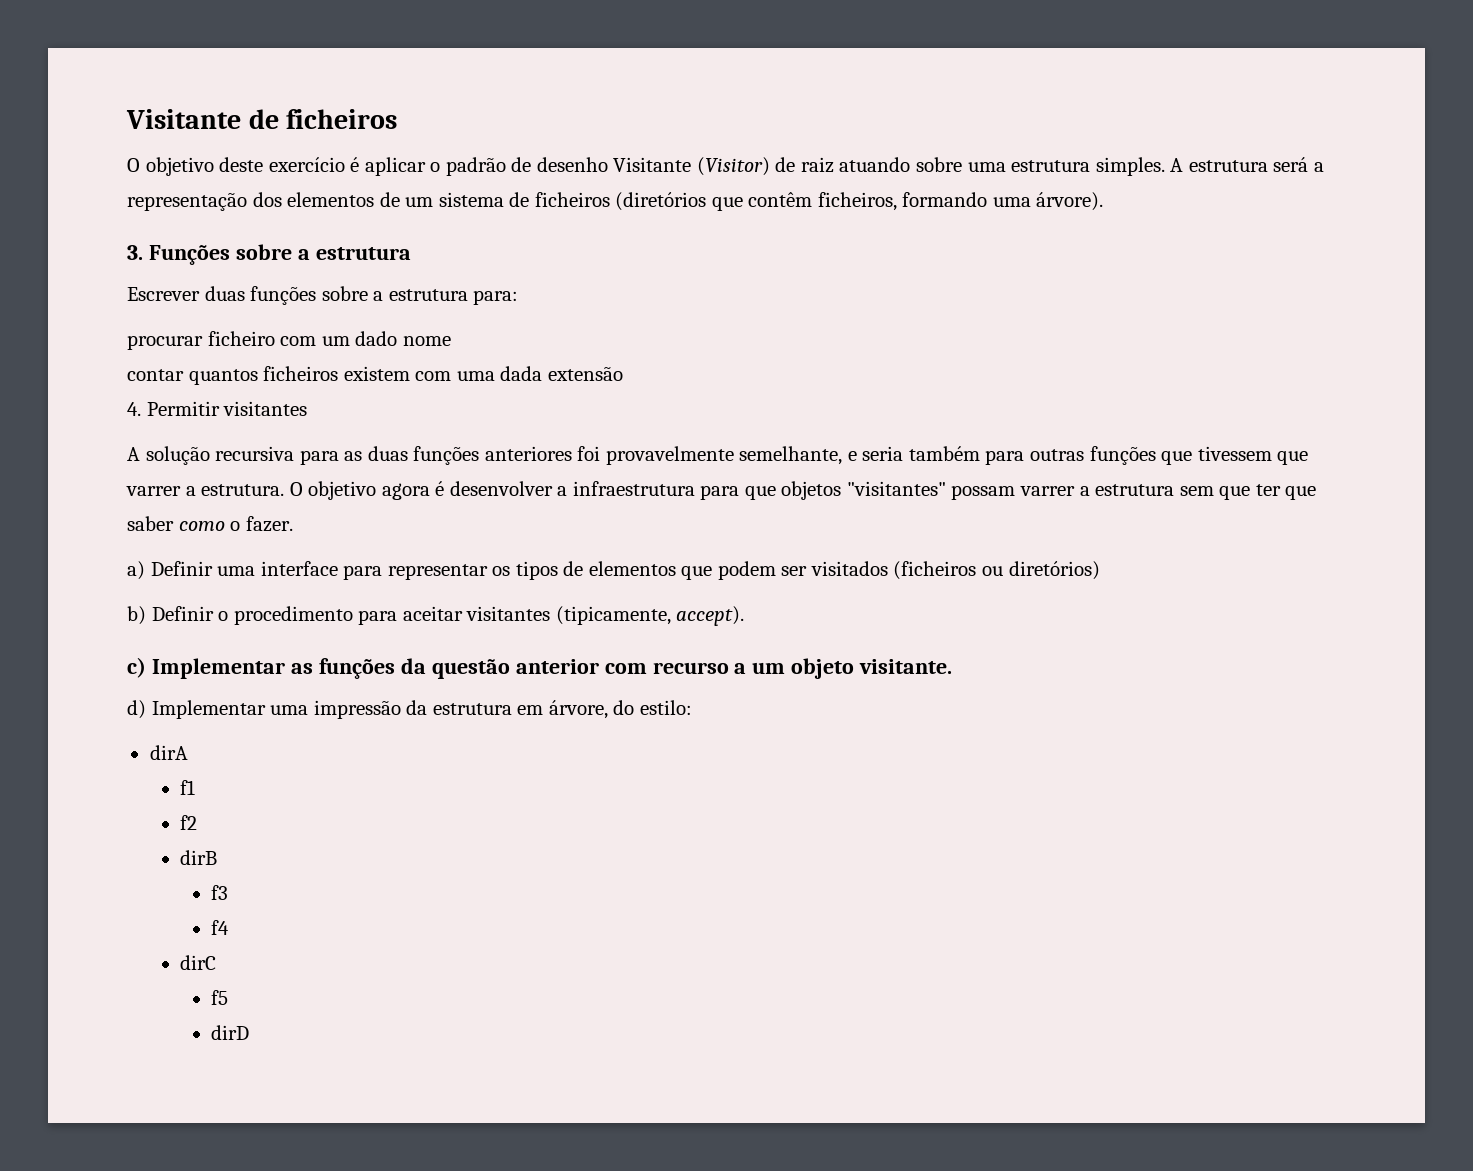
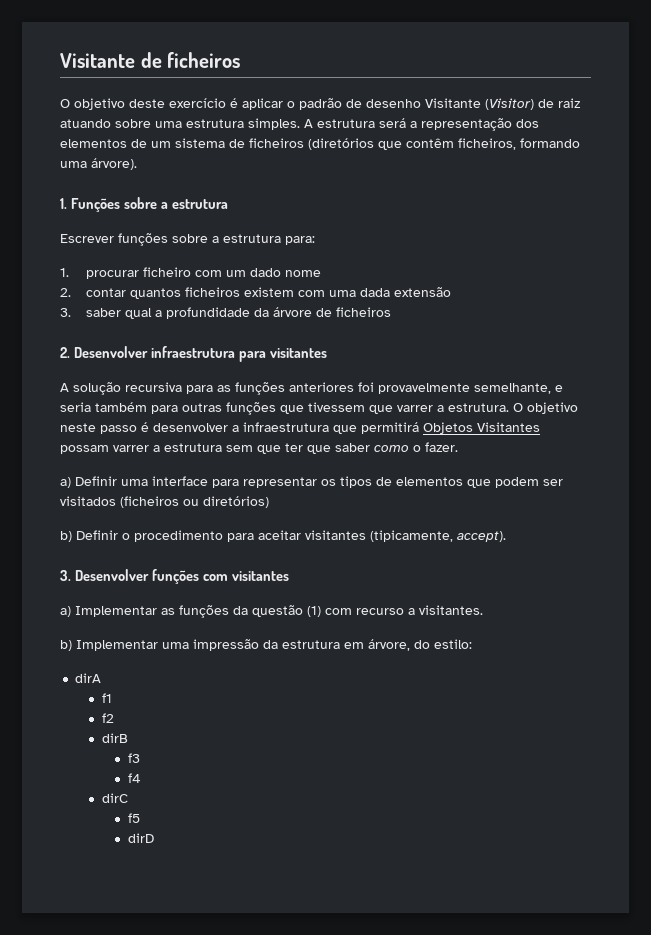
- 3. Funções sobre a estrutura
+ 1. Funções sobre a estrutura
- Escrever duas funções sobre a estrutura para:
+ Escrever funções sobre a estrutura para:
- procurar ficheiro com um dado nome
+ 1. procurar ficheiro com um dado nome
- contar quantos ficheiros existem com uma dada extensão
+ 2. contar quantos ficheiros existem com uma dada extensão
- 4. Permitir visitantes
+ 3. saber qual a profundidade da árvore de ficheiros
+ 2. Desenvolver infraestrutura para visitantes
- A solução recursiva para as duas funções anteriores foi provavelmente semelhante, e seria também para outras funções que tivessem que varrer a estrutura.
+ A solução recursiva para as funções anteriores foi provavelmente semelhante, e seria também para outras funções que tivessem que varrer a estrutura.
- O objetivo agora é desenvolver a infraestrutura para que objetos "visitantes" possam varrer a estrutura sem que ter que saber como o fazer.
+ O objetivo neste passo é desenvolver a infraestrutura que permitirá Objetos Visitantes possam varrer a estrutura sem que ter que saber como o fazer.
- c) Implementar as funções da questão anterior com recurso a um objeto visitante.
- d) Implementar uma impressão da estrutura em árvore, do estilo:
+ 3. Desenvolver funções com visitantes
+ a) Implementar as funções da questão (1) com recurso a visitantes.
+ b) Implementar uma impressão da estrutura em árvore, do estilo:

